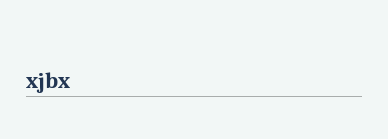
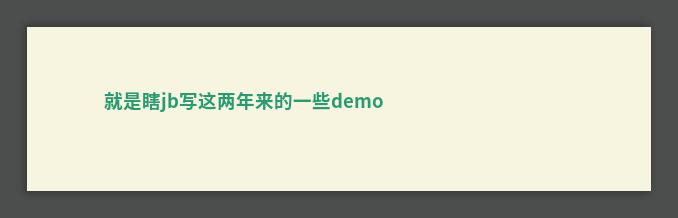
- xjbx
+ 就是瞎jb写这两年来的一些demo

